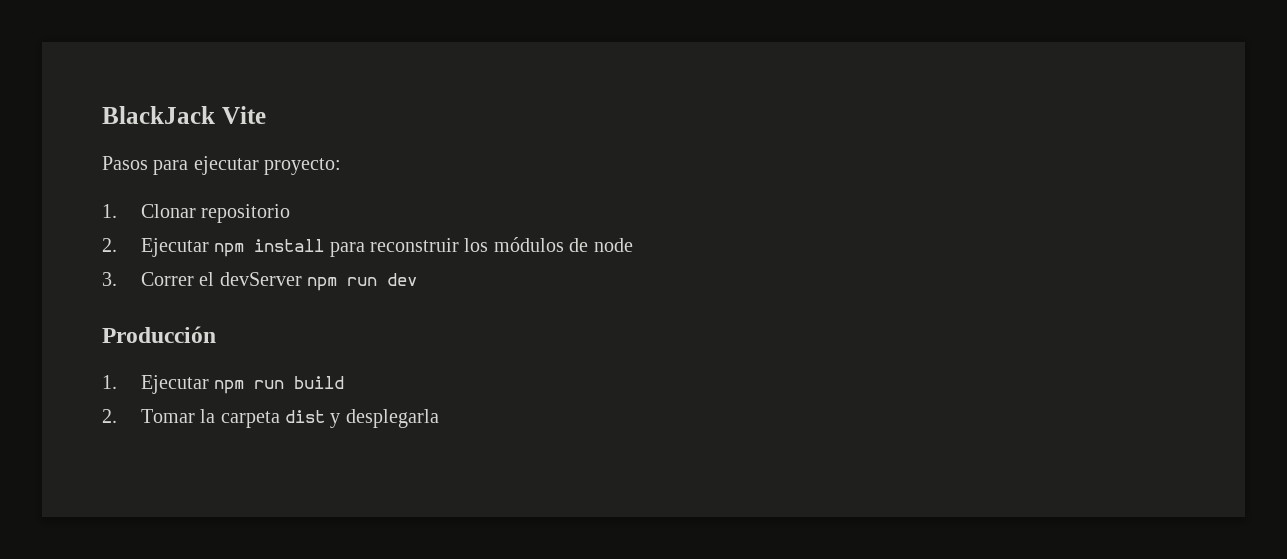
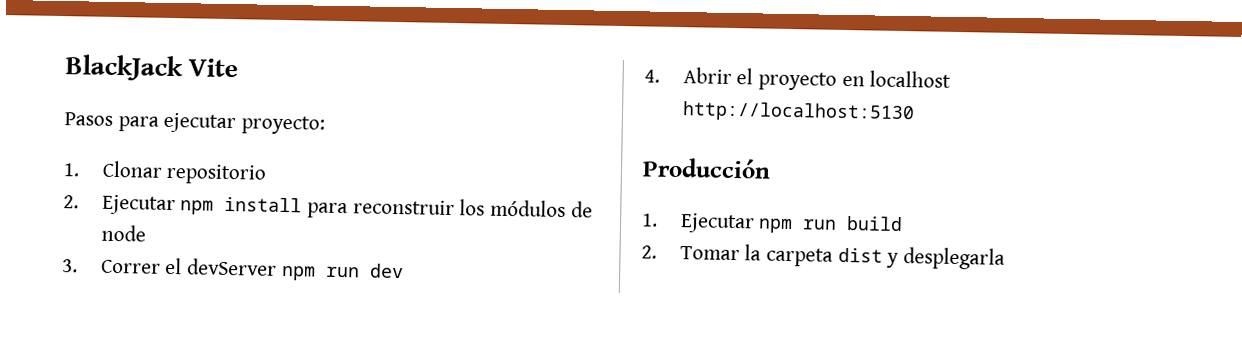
+ 4. Abrir el proyecto en localhost http://localhost:5130

